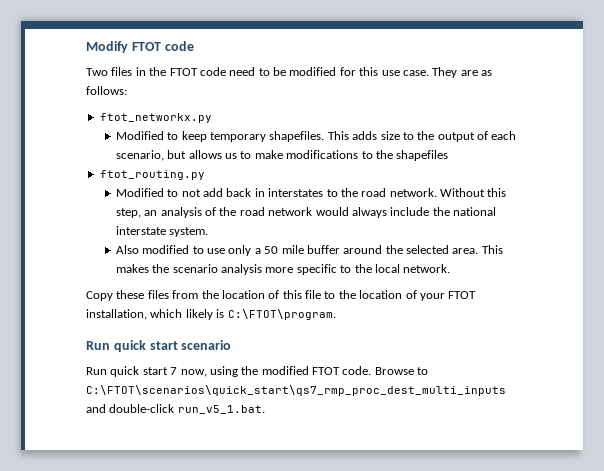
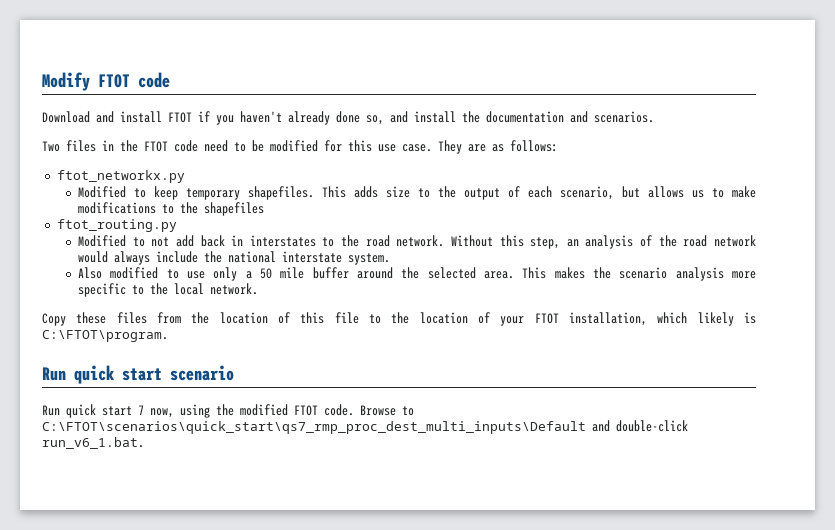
+ Download and install FTOT if you haven't already done so, and install the documentation and scenarios.
- Browse to C:\FTOT\scenarios\quick_start\qs7_rmp_proc_dest_multi_inputs and double-click run_v5_1.bat.
+ Browse to C:\FTOT\scenarios\quick_start\qs7_rmp_proc_dest_multi_inputs\Default and double-click run_v6_1.bat.

